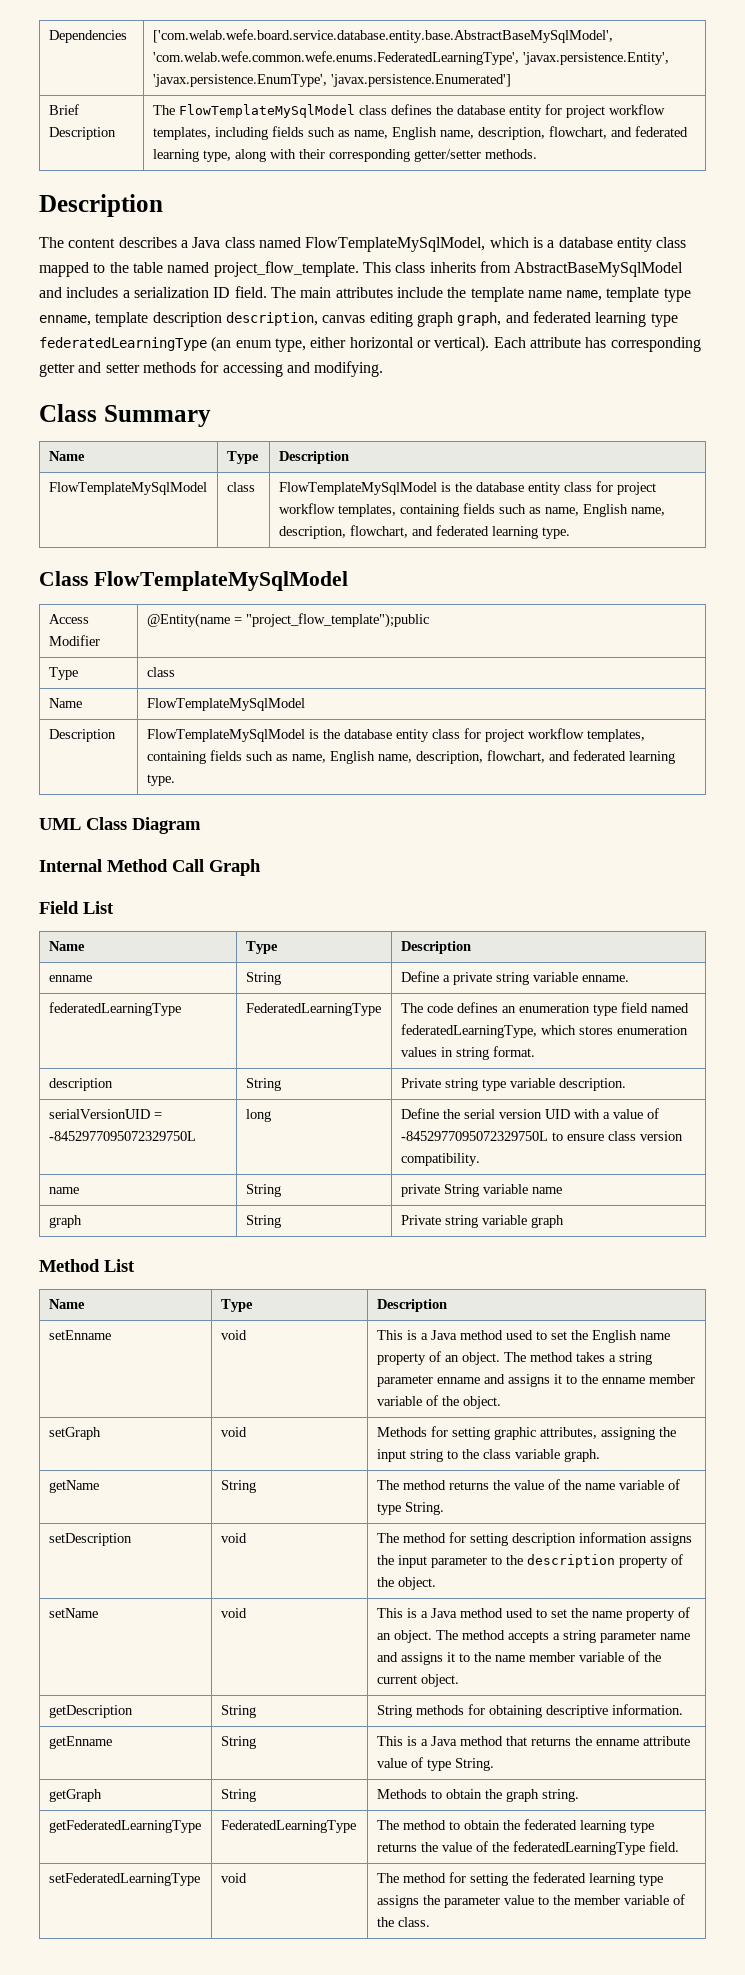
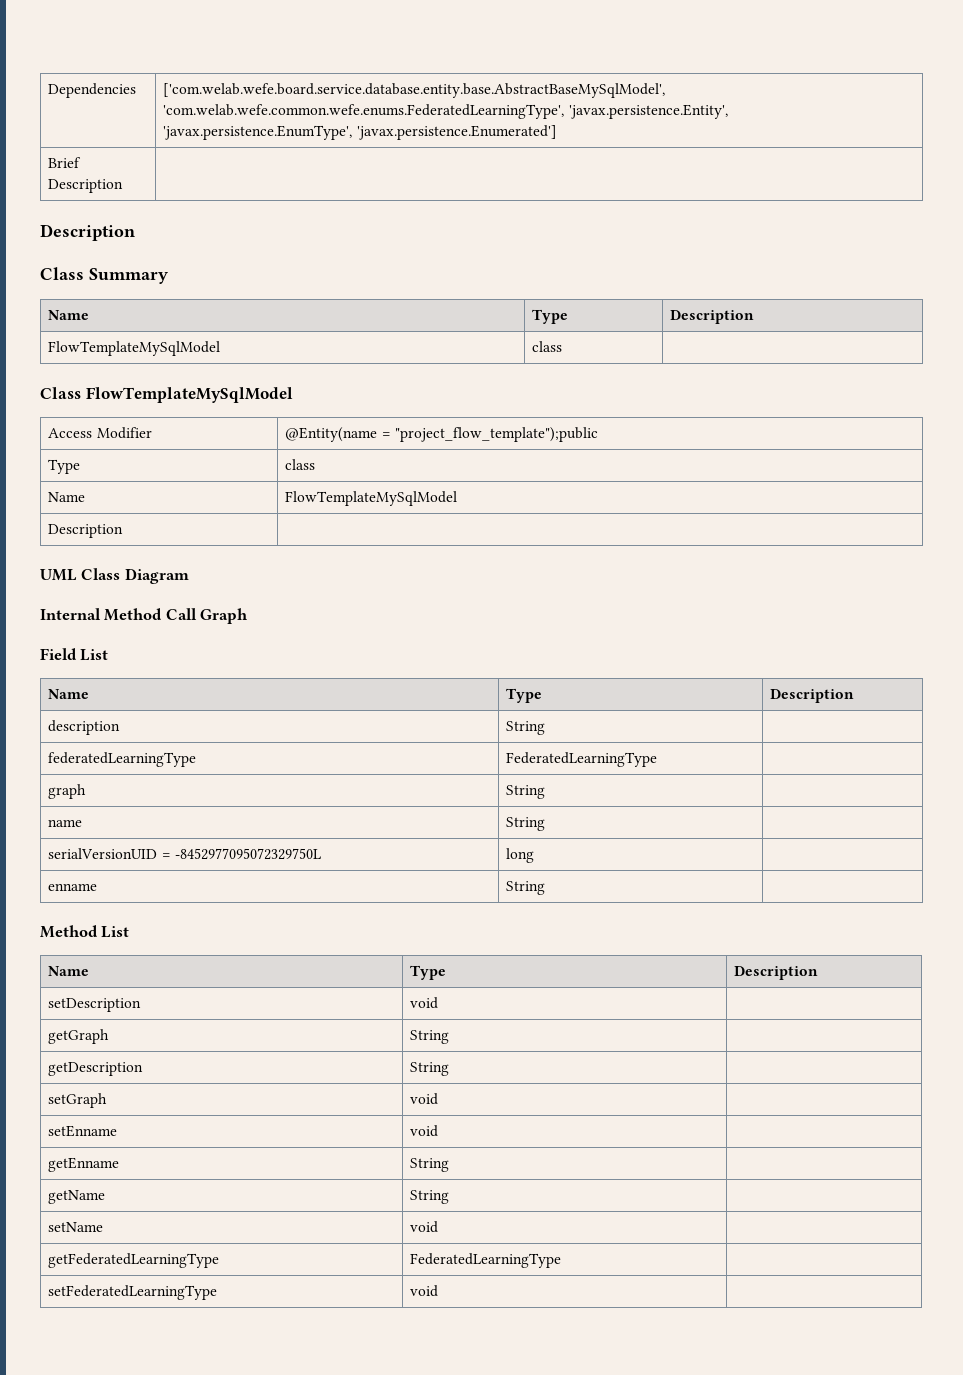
- Brief Description | The FlowTemplateMySqlModel class defines the database entity for project workflow templates, including fields such as name, English name, description, flowchart, and federated learning type, along with their corresponding getter/setter methods.
+ Brief Description |
  Description
- The content describes a Java class named FlowTemplateMySqlModel, which is a database entity class mapped to the table named project_flow_template. This class inherits from AbstractBaseMySqlModel and includes a serialization ID field. The main attributes include the template name name, template type enname, template description description, canvas editing graph graph, and federated learning type federatedLearningType (an enum type, either horizontal or vertical). Each attribute has corresponding getter and setter methods for accessing and modifying.
- FlowTemplateMySqlModel | class | FlowTemplateMySqlModel is the database entity class for project workflow templates, containing fields such as name, English name, description, flowchart, and federated learning type.
+ FlowTemplateMySqlModel | class |
  Name | FlowTemplateMySqlModel
- Description | FlowTemplateMySqlModel is the database entity class for project workflow templates, containing fields such as name, English name, description, flowchart, and federated learning type.
+ Description |
- enname | String | Define a private string variable enname.
- federatedLearningType | FederatedLearningType | The code defines an enumeration type field named federatedLearningType, which stores enumeration values in string format.
- description | String | Private string type variable description.
- serialVersionUID = -8452977095072329750L | long | Define the serial version UID with a value of -8452977095072329750L to ensure class version compatibility.
- name | String | private String variable name
- graph | String | Private string variable graph
+ description | String |
+ federatedLearningType | FederatedLearningType |
+ graph | String |
+ name | String |
+ serialVersionUID = -8452977095072329750L | long |
+ enname | String |
- setEnname | void | This is a Java method used to set the English name property of an object. The method takes a string parameter enname and assigns it to the enname member variable of the object.
- setGraph | void | Methods for setting graphic attributes, assigning the input string to the class variable graph.
- getName | String | The method returns the value of the name variable of type String.
- setDescription | void | The method for setting description information assigns the input parameter to the description property of the object.
- setName | void | This is a Java method used to set the name property of an object. The method accepts a string parameter name and assigns it to the name member variable of the current object.
- getDescription | String | String methods for obtaining descriptive information.
- getEnname | String | This is a Java method that returns the enname attribute value of type String.
- getGraph | String | Methods to obtain the graph string.
- getFederatedLearningType | FederatedLearningType | The method to obtain the federated learning type returns the value of the federatedLearningType field.
- setFederatedLearningType | void | The method for setting the federated learning type assigns the parameter value to the member variable of the class.
+ setDescription | void |
+ getGraph | String |
+ getDescription | String |
+ setGraph | void |
+ setEnname | void |
+ getEnname | String |
+ getName | String |
+ setName | void |
+ getFederatedLearningType | FederatedLearningType |
+ setFederatedLearningType | void |

